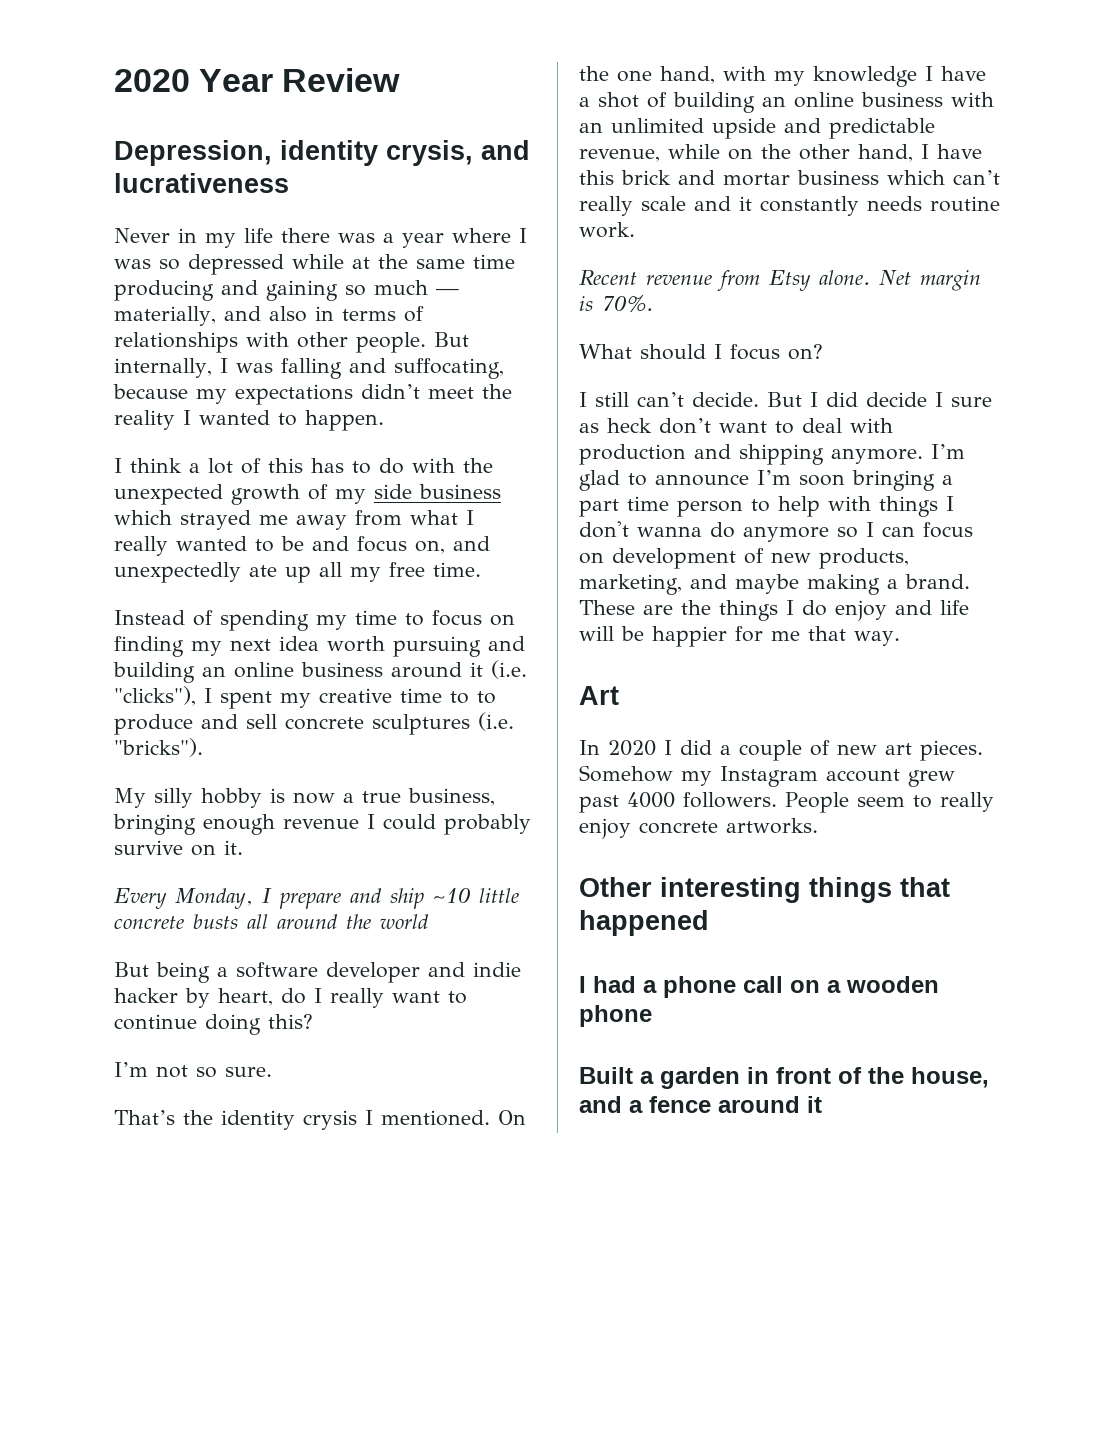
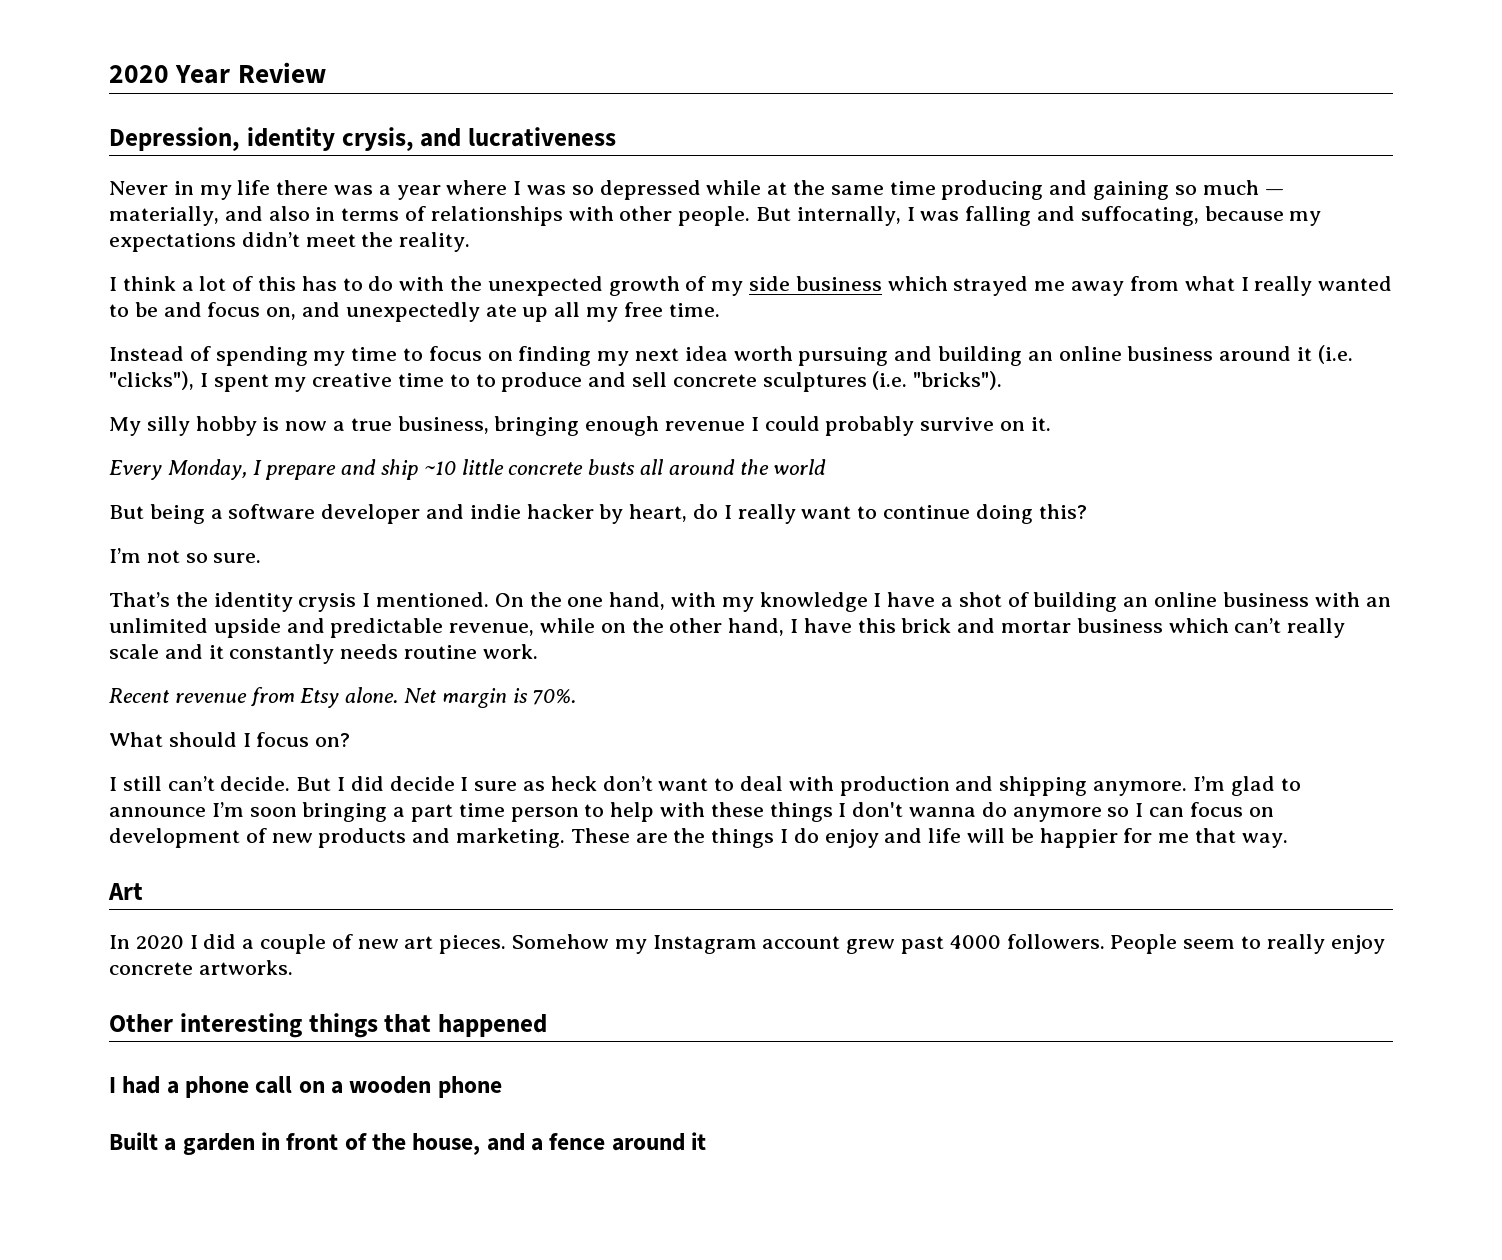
- But internally, I was falling and suffocating, because my expectations didn’t meet the reality I wanted to happen.
+ But internally, I was falling and suffocating, because my expectations didn’t meet the reality.
- I’m glad to announce I’m soon bringing a part time person to help with things I don't wanna do anymore so I can focus on development of new products, marketing, and maybe making a brand.
+ I’m glad to announce I’m soon bringing a part time person to help with these things I don't wanna do anymore so I can focus on development of new products and marketing.

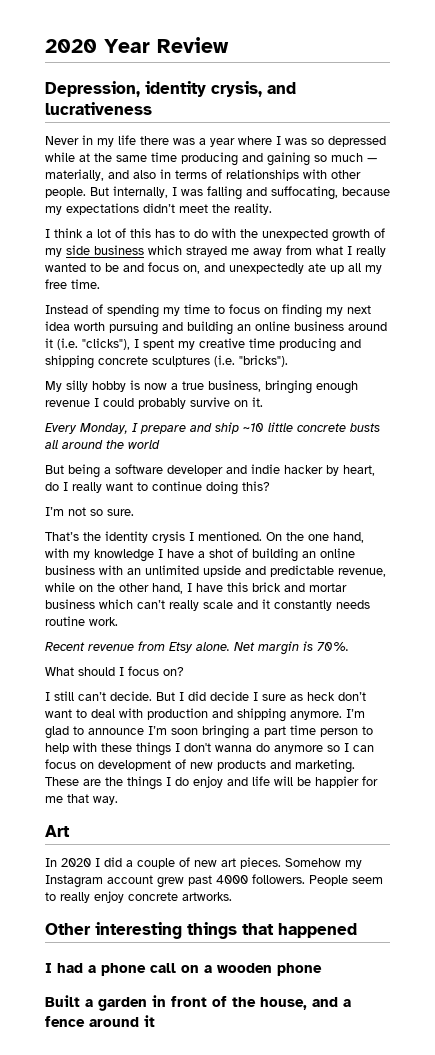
- Instead of spending my time to focus on finding my next idea worth pursuing and building an online business around it (i.e. "clicks"), I spent my creative time to to produce and sell concrete sculptures (i.e. "bricks").
+ Instead of spending my time to focus on finding my next idea worth pursuing and building an online business around it (i.e. "clicks"), I spent my creative time producing and shipping concrete sculptures (i.e. "bricks").

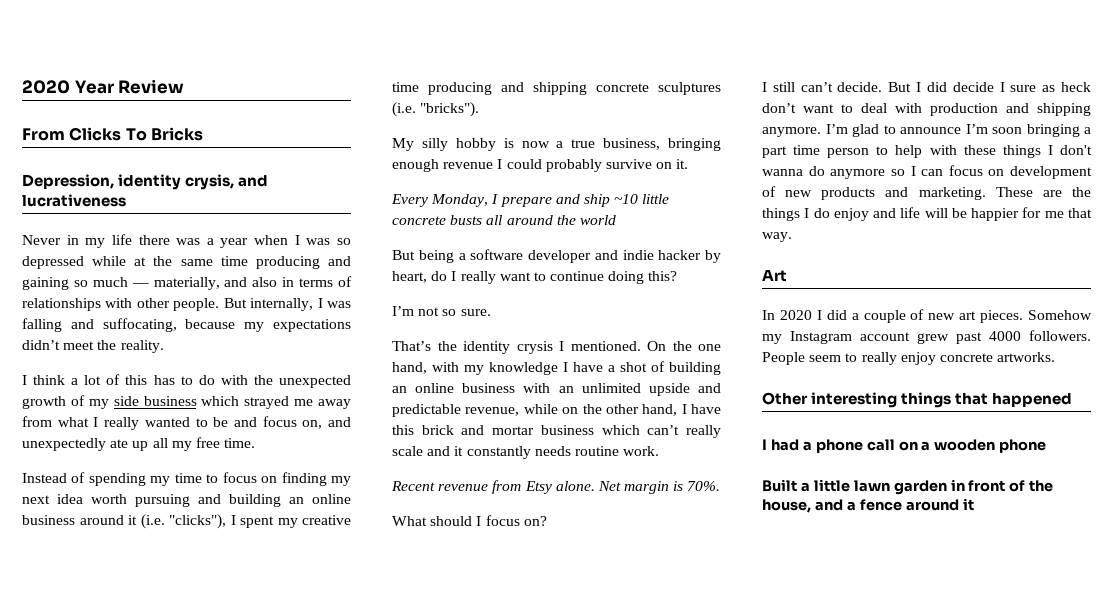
+ From Clicks To Bricks
- Never in my life there was a year where I was so depressed while at the same time producing and gaining so much — materially, and also in terms of relationships with other people.
+ Never in my life there was a year when I was so depressed while at the same time producing and gaining so much — materially, and also in terms of relationships with other people.
- Built a garden in front of the house, and a fence around it
+ Built a little lawn garden in front of the house, and a fence around it

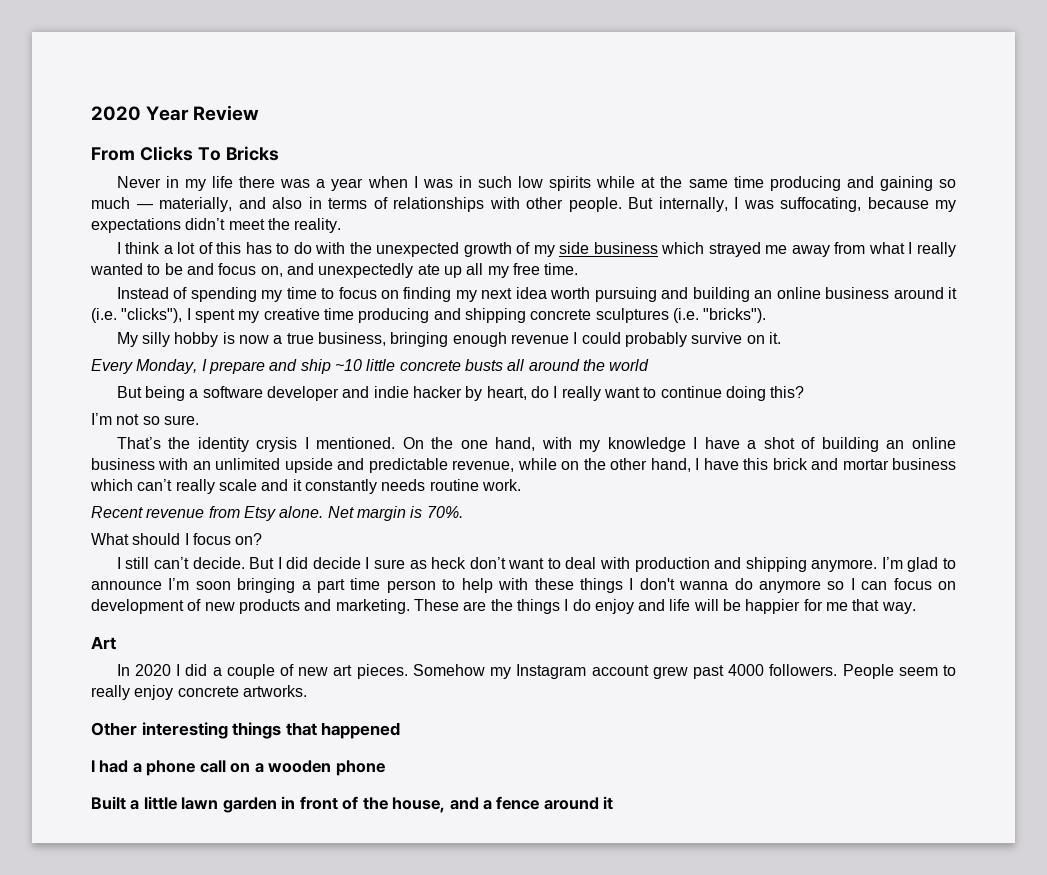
- Depression, identity crysis, and lucrativeness
- Never in my life there was a year when I was so depressed while at the same time producing and gaining so much — materially, and also in terms of relationships with other people.
+ Never in my life there was a year when I was in such low spirits while at the same time producing and gaining so much — materially, and also in terms of relationships with other people.
- But internally, I was falling and suffocating, because my expectations didn’t meet the reality.
+ But internally, I was suffocating, because my expectations didn’t meet the reality.

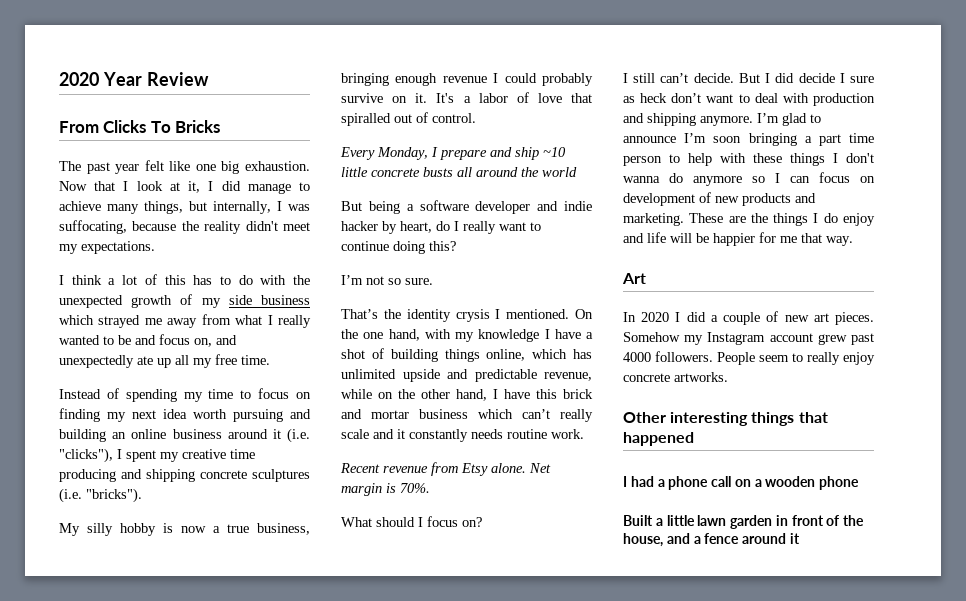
- Never in my life there was a year when I was in such low spirits while at the same time producing and gaining so much — materially, and also in terms of relationships with other people. But internally, I was suffocating, because my expectations didn’t meet the reality.
+ The past year felt like one big exhaustion. Now that I look at it, I did manage to achieve many things, but internally, I was suffocating, because the reality didn't meet my expectations.
+ It's a labor of love that spiralled out of control.
- On the one hand, with my knowledge I have a shot of building an online business with an unlimited upside and predictable revenue, while on the other hand, I have this brick and mortar business which can’t really scale and it constantly needs routine work.
+ On the one hand, with my knowledge I have a shot of building things online, which has unlimited upside and predictable revenue, while on the other hand, I have this brick and mortar business which can’t really scale and it constantly needs routine work.

